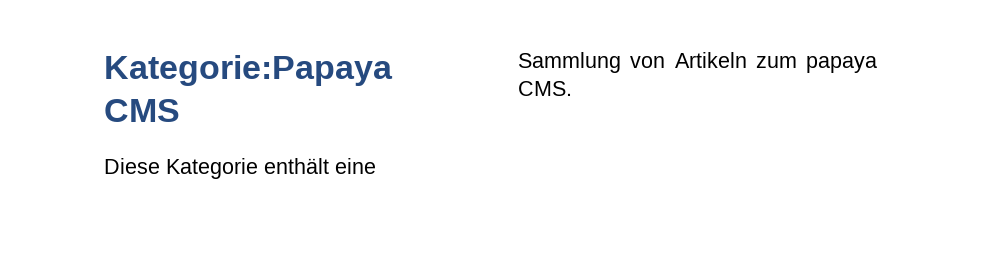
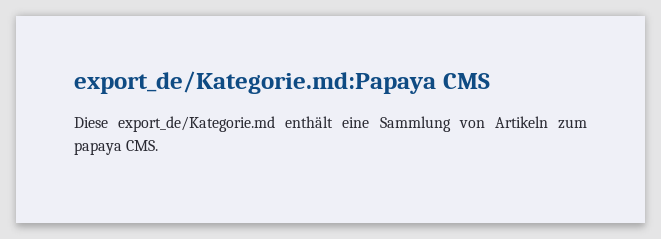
- Kategorie:Papaya CMS
+ export_de/Kategorie.md:Papaya CMS
- Diese Kategorie enthält eine Sammlung von Artikeln zum papaya CMS.
+ Diese export_de/Kategorie.md enthält eine Sammlung von Artikeln zum papaya CMS.

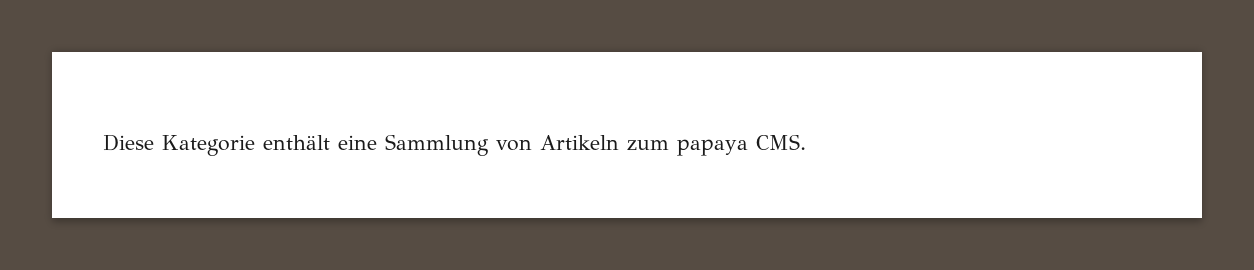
- export_de/Kategorie.md:Papaya CMS
- Diese export_de/Kategorie.md enthält eine Sammlung von Artikeln zum papaya CMS.
+ Diese Kategorie enthält eine Sammlung von Artikeln zum papaya CMS.

